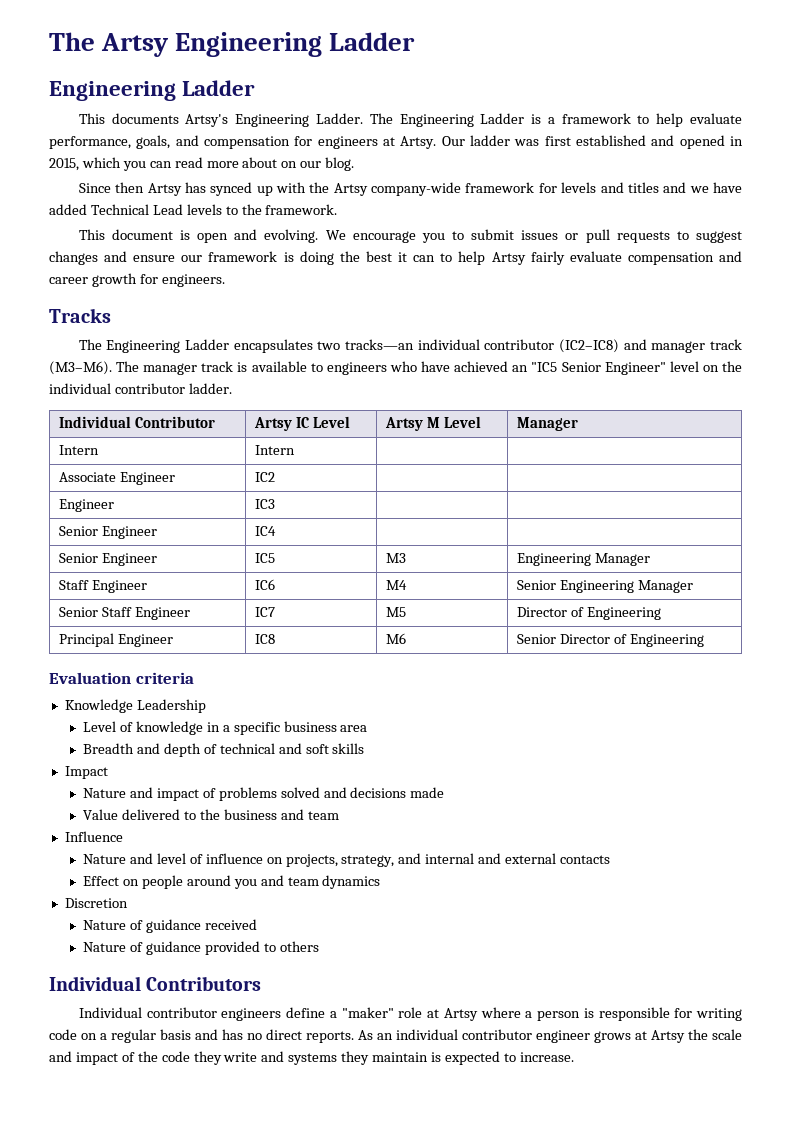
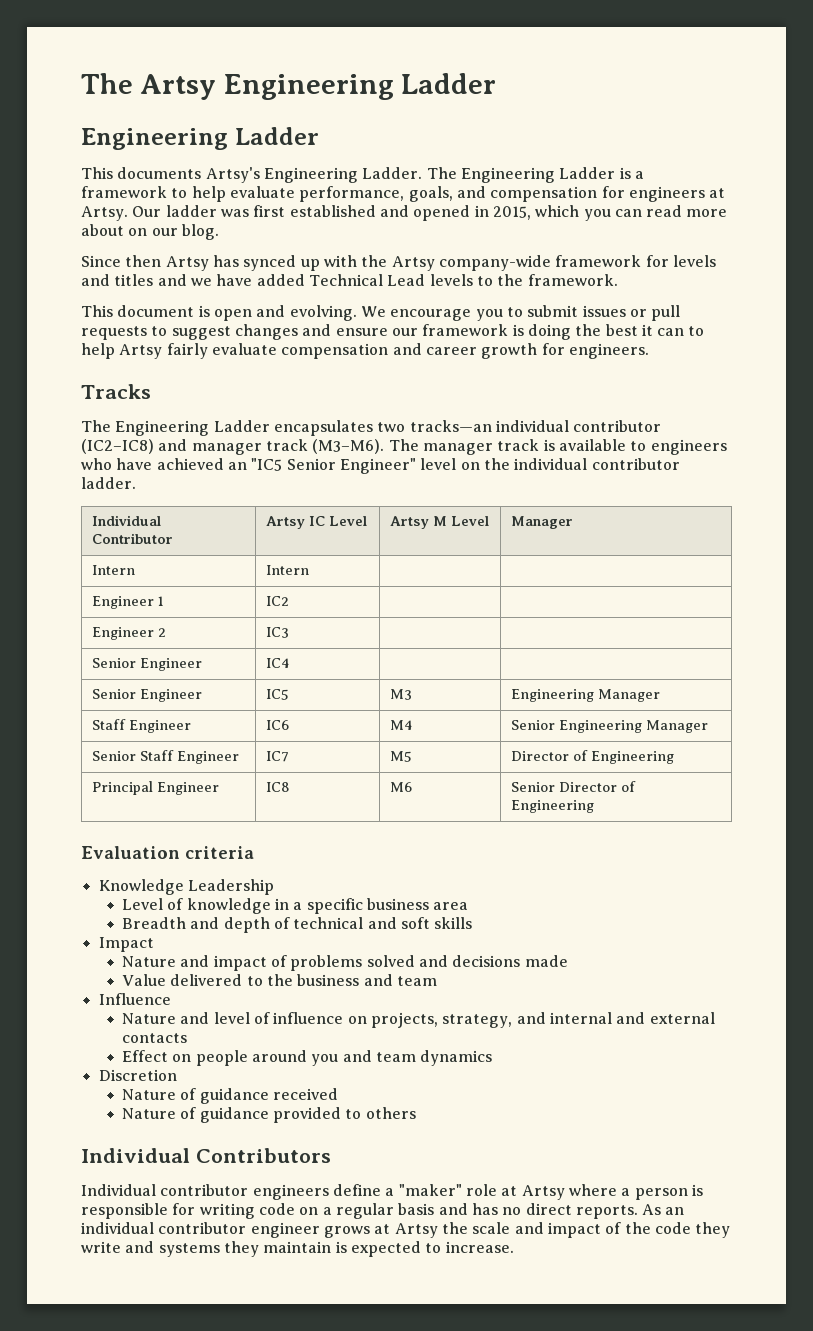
- Associate Engineer | IC2 | |
+ Engineer 1 | IC2 | |
- Engineer | IC3 | |
+ Engineer 2 | IC3 | |

